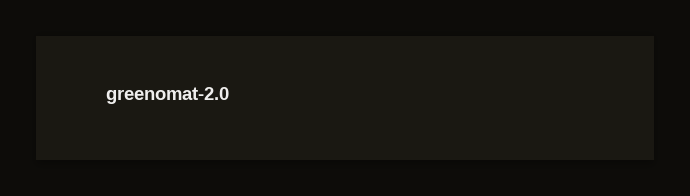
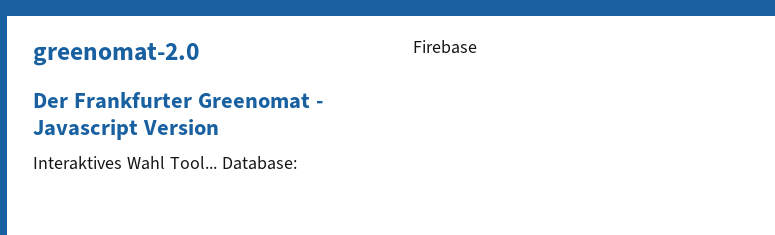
+ Der Frankfurter Greenomat - Javascript Version
+ Interaktives Wahl Tool... Database: Firebase

